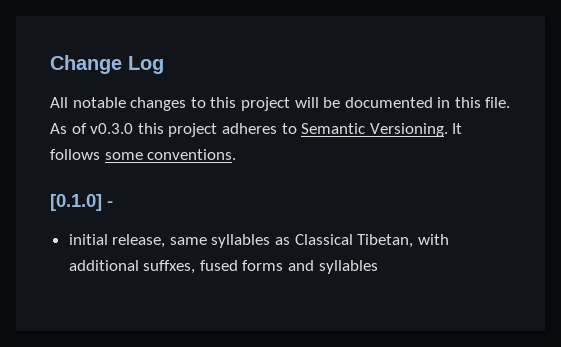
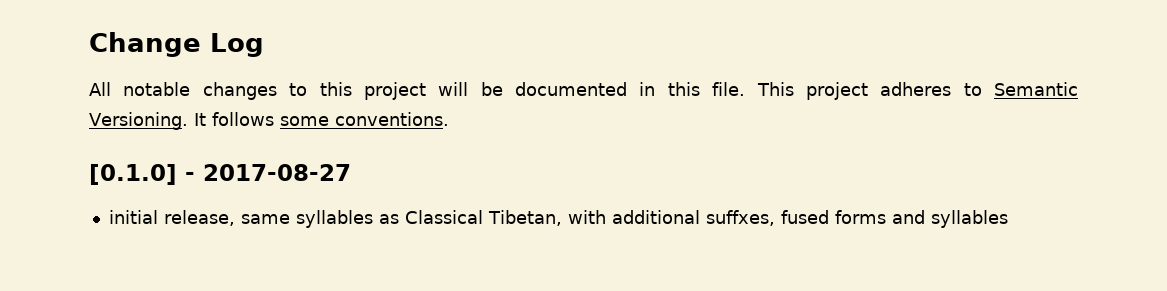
- As of v0.3.0 this project adheres to Semantic Versioning.
+ This project adheres to Semantic Versioning.
- [0.1.0] -
+ [0.1.0] - 2017-08-27

